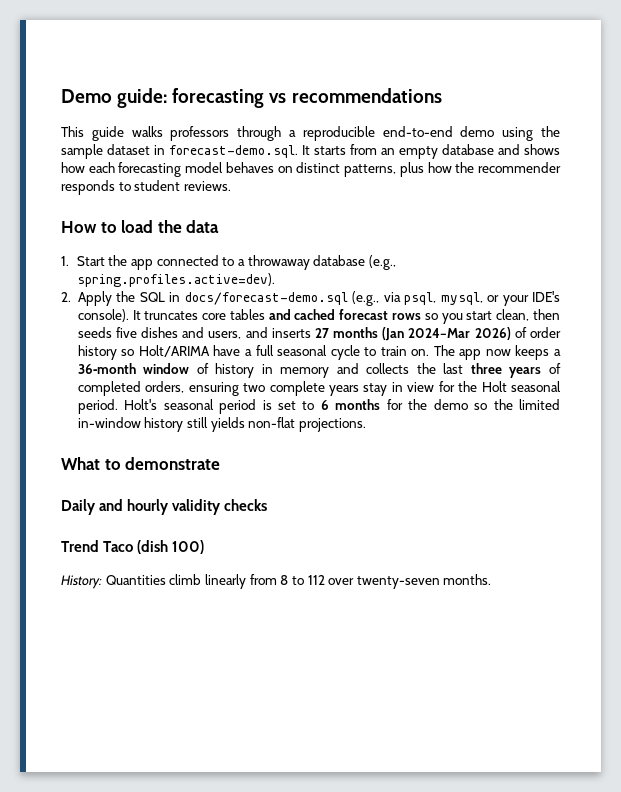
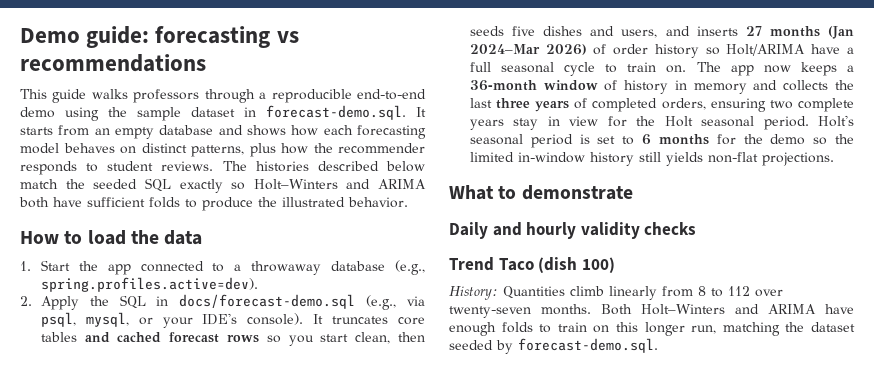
+ The histories described below match the seeded SQL exactly so Holt–Winters and ARIMA both have sufficient folds to produce the illustrated behavior.
+ Both Holt–Winters and ARIMA have enough folds to train on this longer run, matching the dataset seeded by forecast-demo.sql.

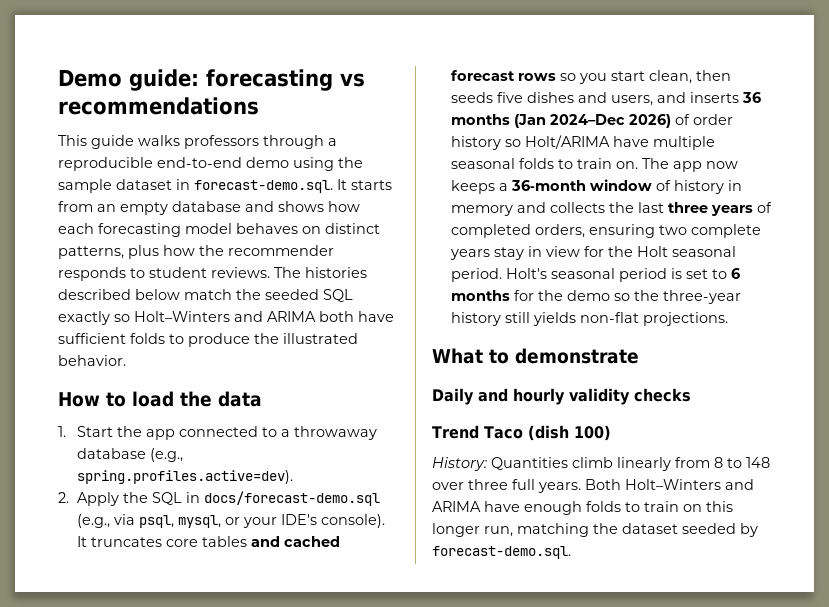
- It truncates core tables and cached forecast rows so you start clean, then seeds five dishes and users, and inserts 27 months (Jan 2024–Mar 2026) of order history so Holt/ARIMA have a full seasonal cycle to train on.
+ It truncates core tables and cached forecast rows so you start clean, then seeds five dishes and users, and inserts 36 months (Jan 2024–Dec 2026) of order history so Holt/ARIMA have multiple seasonal folds to train on.
- Holt's seasonal period is set to 6 months for the demo so the limited in-window history still yields non-flat projections.
+ Holt's seasonal period is set to 6 months for the demo so the three-year history still yields non-flat projections.
- History: Quantities climb linearly from 8 to 112 over twenty-seven months.
+ History: Quantities climb linearly from 8 to 148 over three full years.

